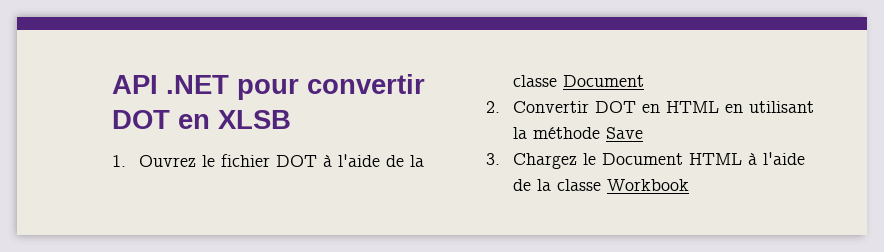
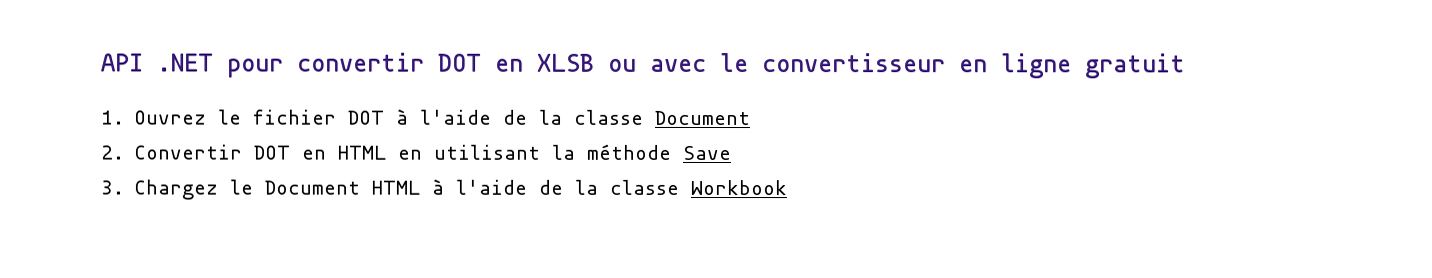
- API .NET pour convertir DOT en XLSB
+ API .NET pour convertir DOT en XLSB ou avec le convertisseur en ligne gratuit

